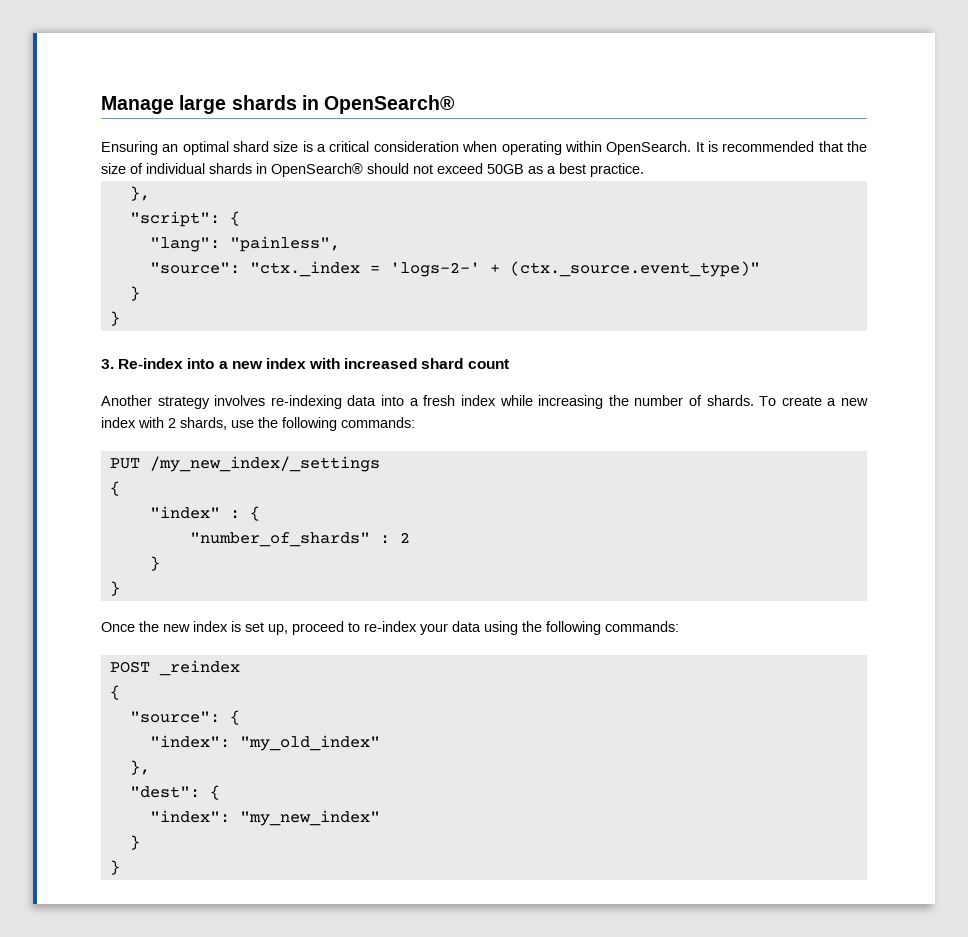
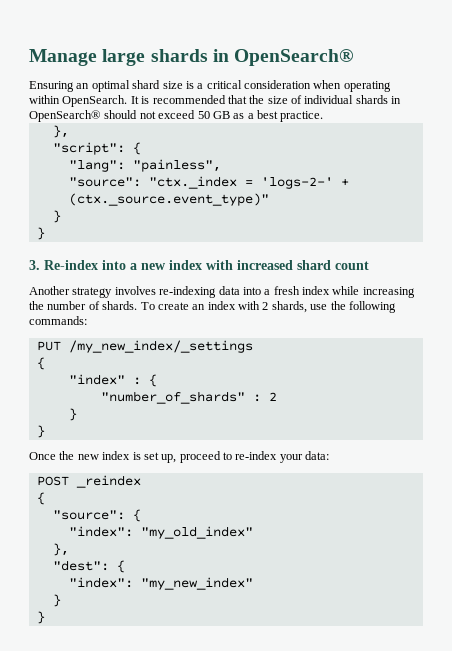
- It is recommended that the size of individual shards in OpenSearch® should not exceed 50GB as a best practice.
+ It is recommended that the size of individual shards in OpenSearch® should not exceed 50 GB as a best practice.
- To create a new index with 2 shards, use the following commands:
+ To create an index with 2 shards, use the following commands:
- Once the new index is set up, proceed to re-index your data using the following commands:
+ Once the new index is set up, proceed to re-index your data:

